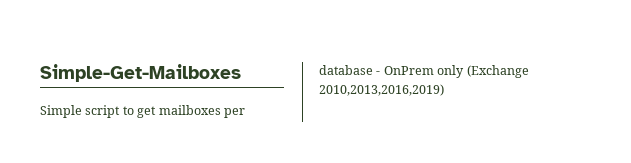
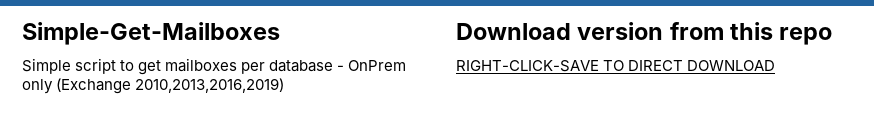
+ Download version from this repo
+ RIGHT-CLICK-SAVE TO DIRECT DOWNLOAD

